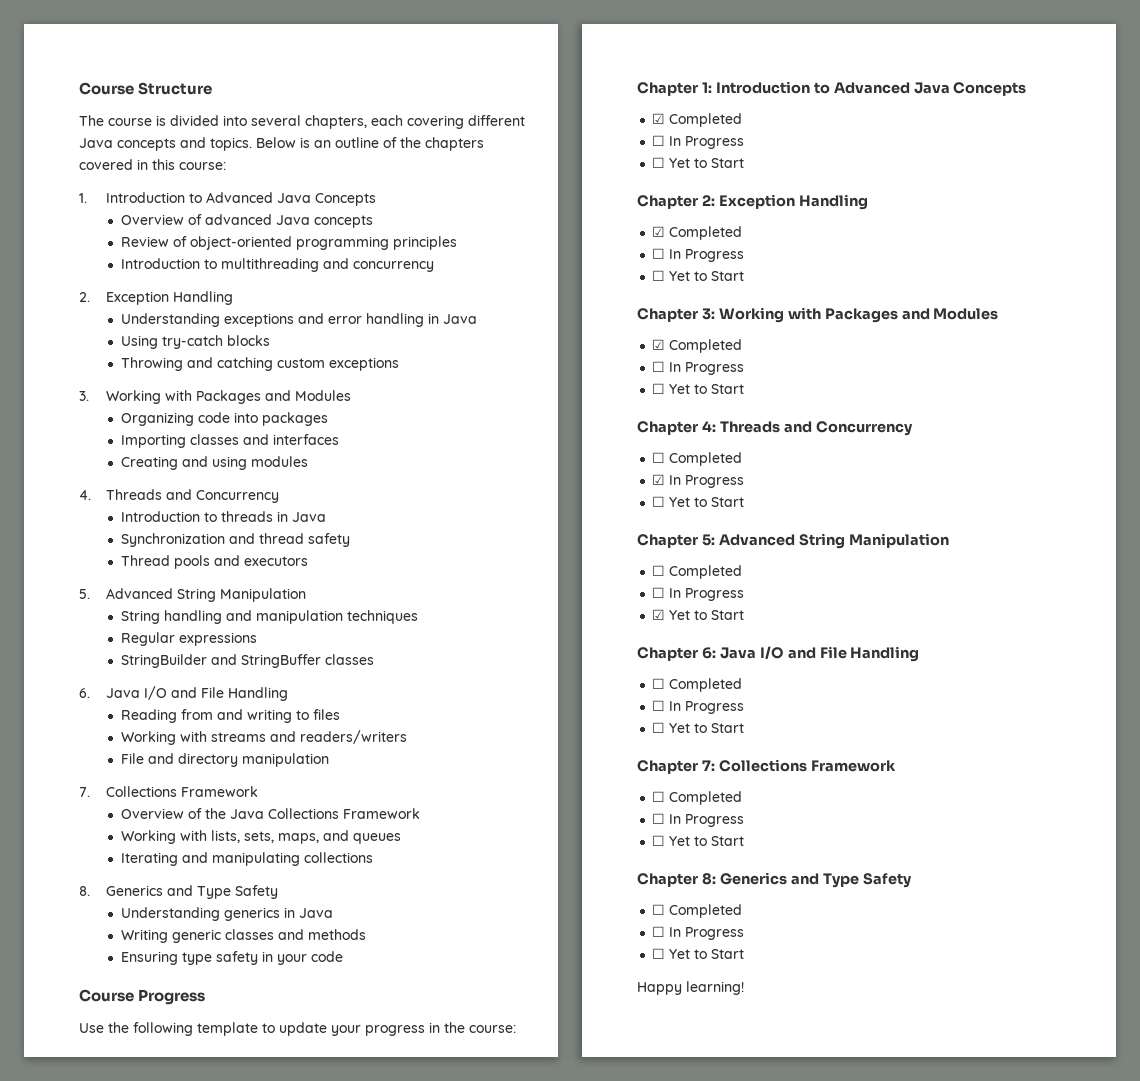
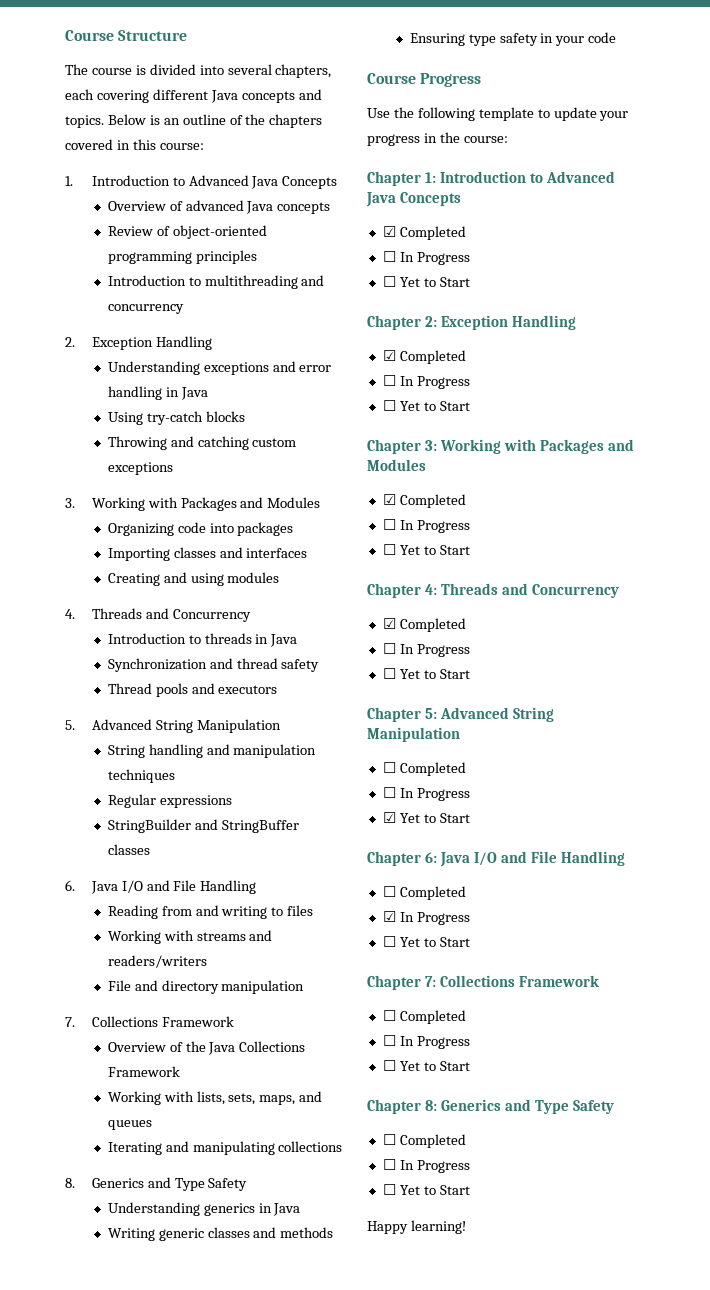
  Chapter 4: Threads and Concurrency
- ☐ Completed
- ☑ In Progress
+ ☑ Completed
+ ☐ In Progress
  Chapter 6: Java I/O and File Handling
  ☐ Completed
- ☐ In Progress
+ ☑ In Progress

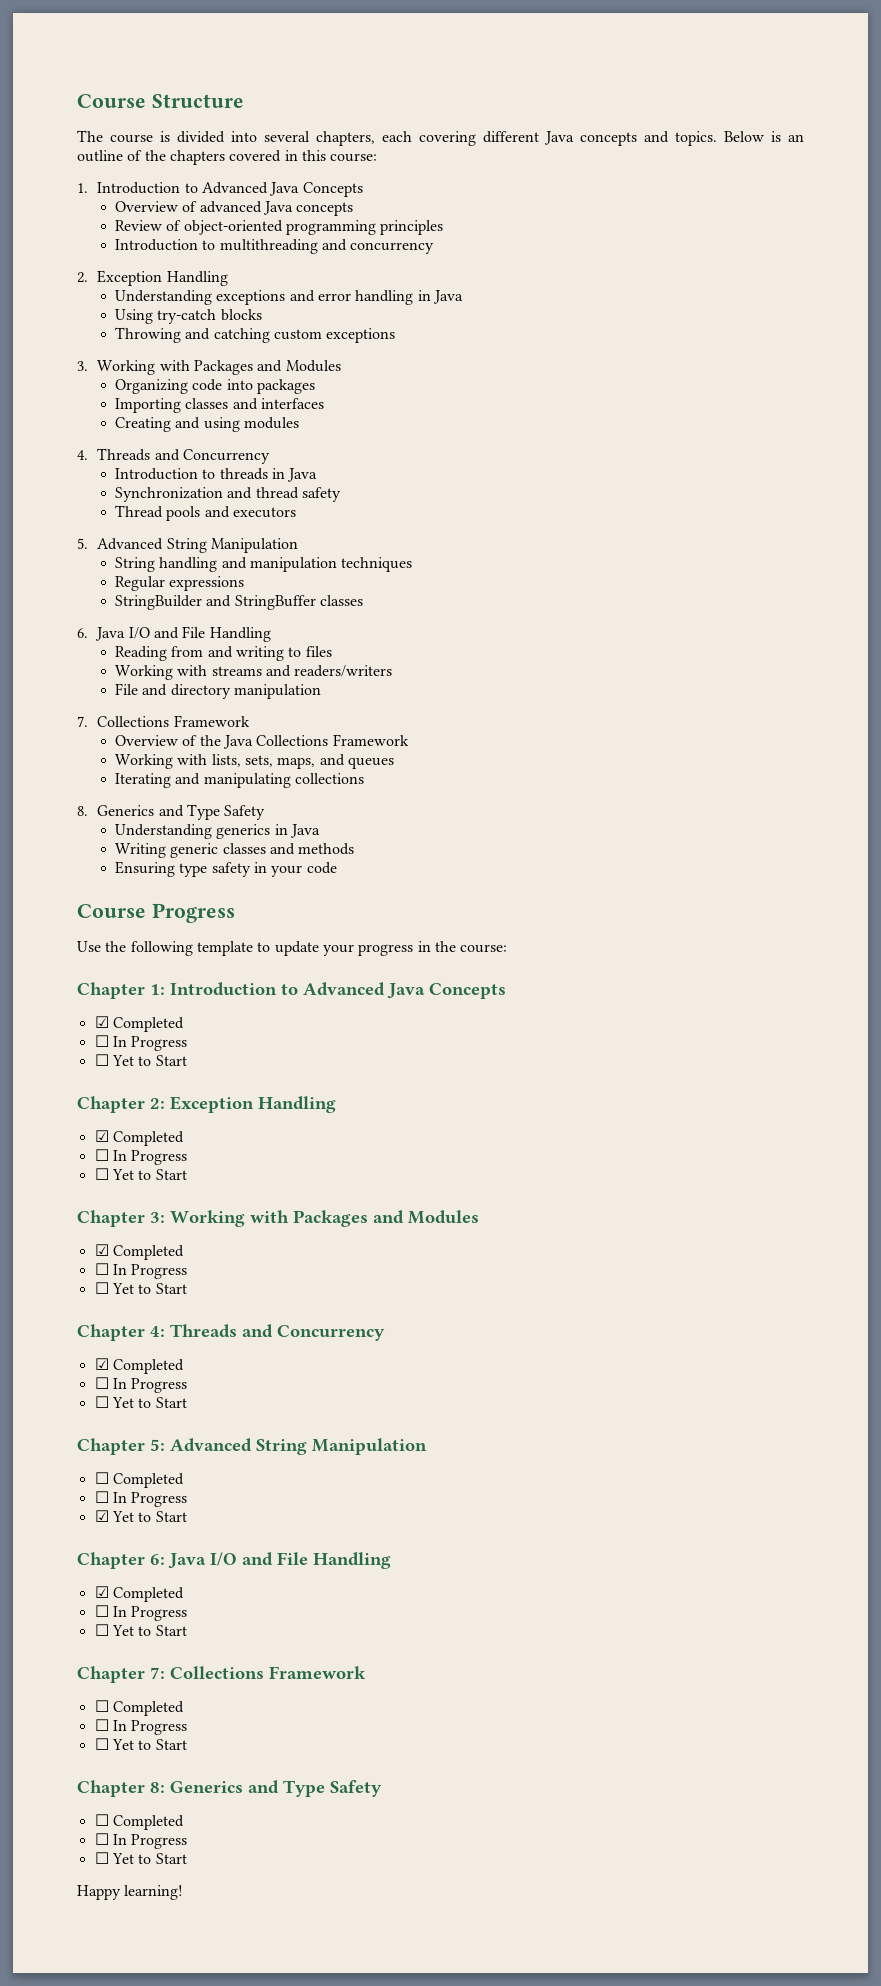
  Chapter 6: Java I/O and File Handling
- ☐ Completed
- ☑ In Progress
+ ☑ Completed
+ ☐ In Progress

